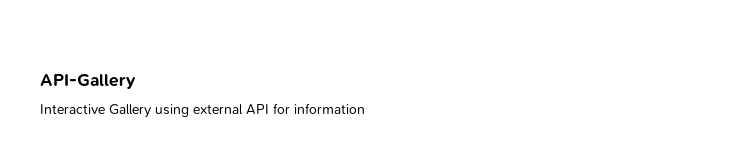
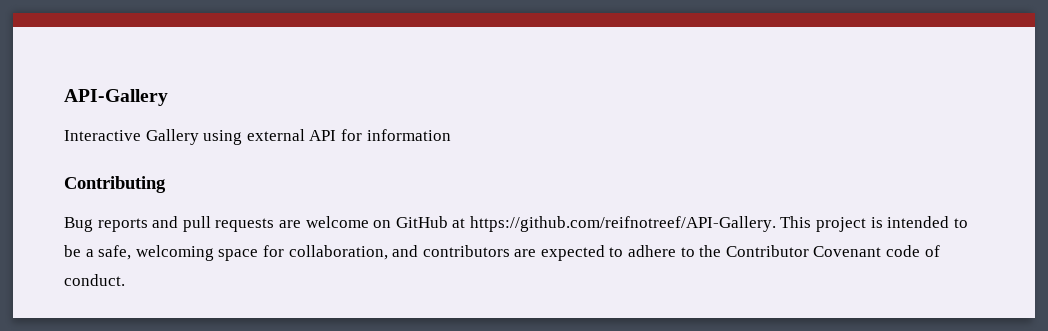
+ Contributing
+ Bug reports and pull requests are welcome on GitHub at https://github.com/reifnotreef/API-Gallery. This project is intended to be a safe, welcoming space for collaboration, and contributors are expected to adhere to the Contributor Covenant code of conduct.

